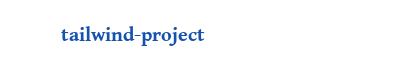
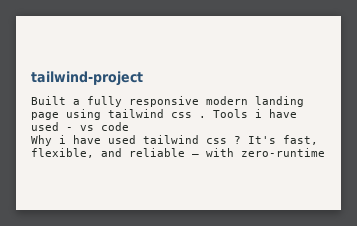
+ Built a fully responsive modern landing page using tailwind css . Tools i have used - vs code
+ Why i have used tailwind css ? It's fast, flexible, and reliable — with zero-runtime

